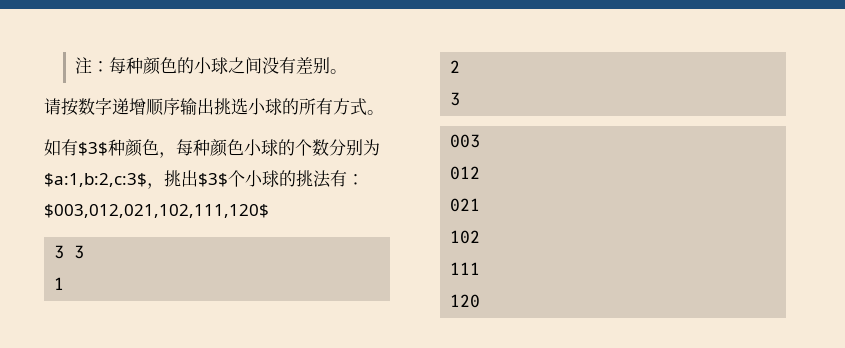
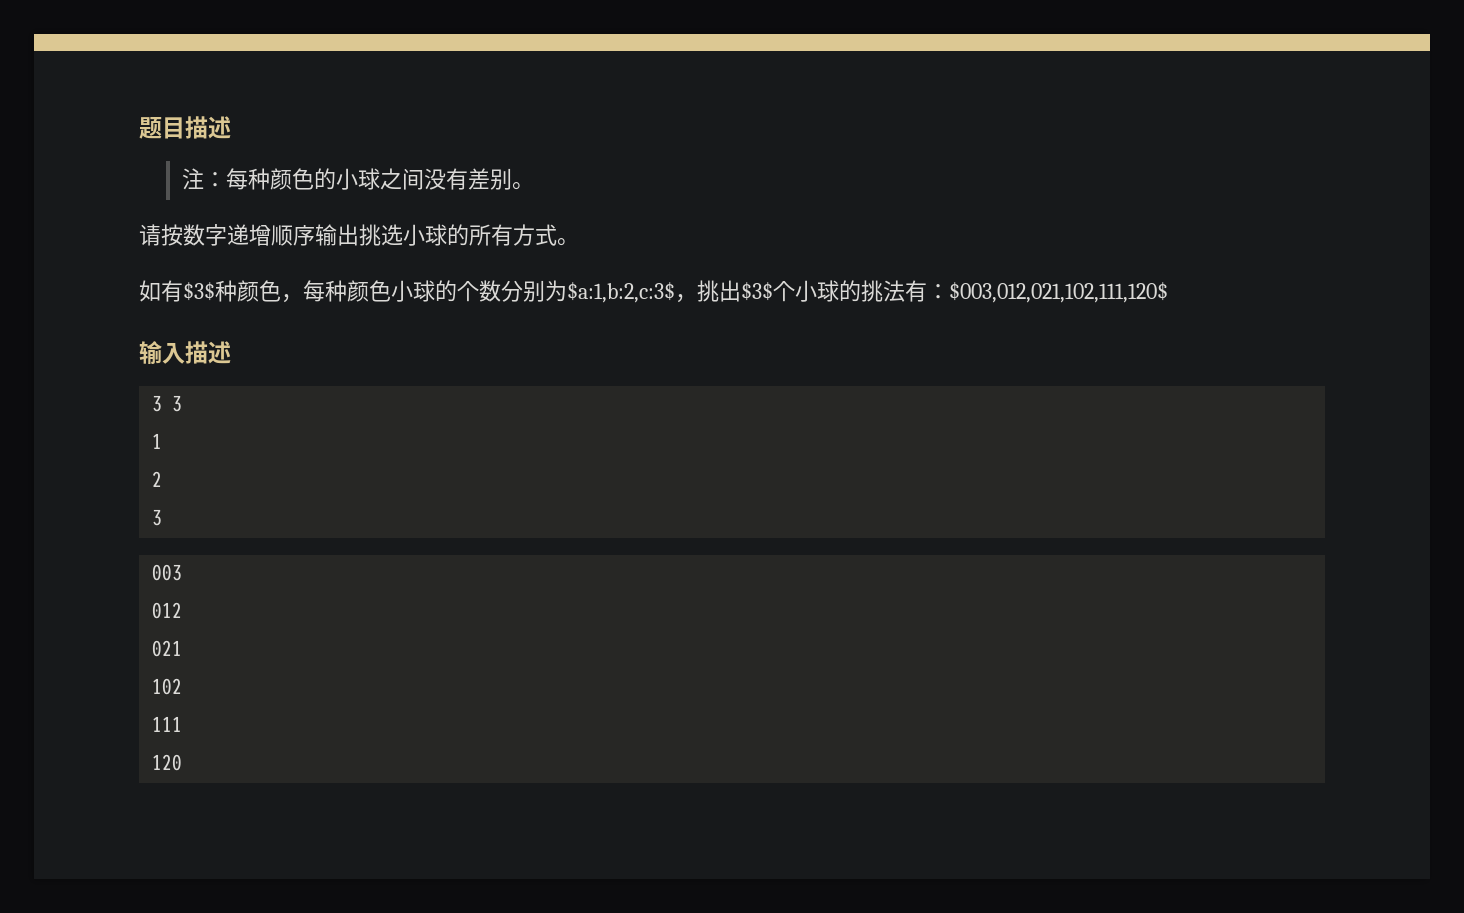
+ 题目描述
+ 输入描述

